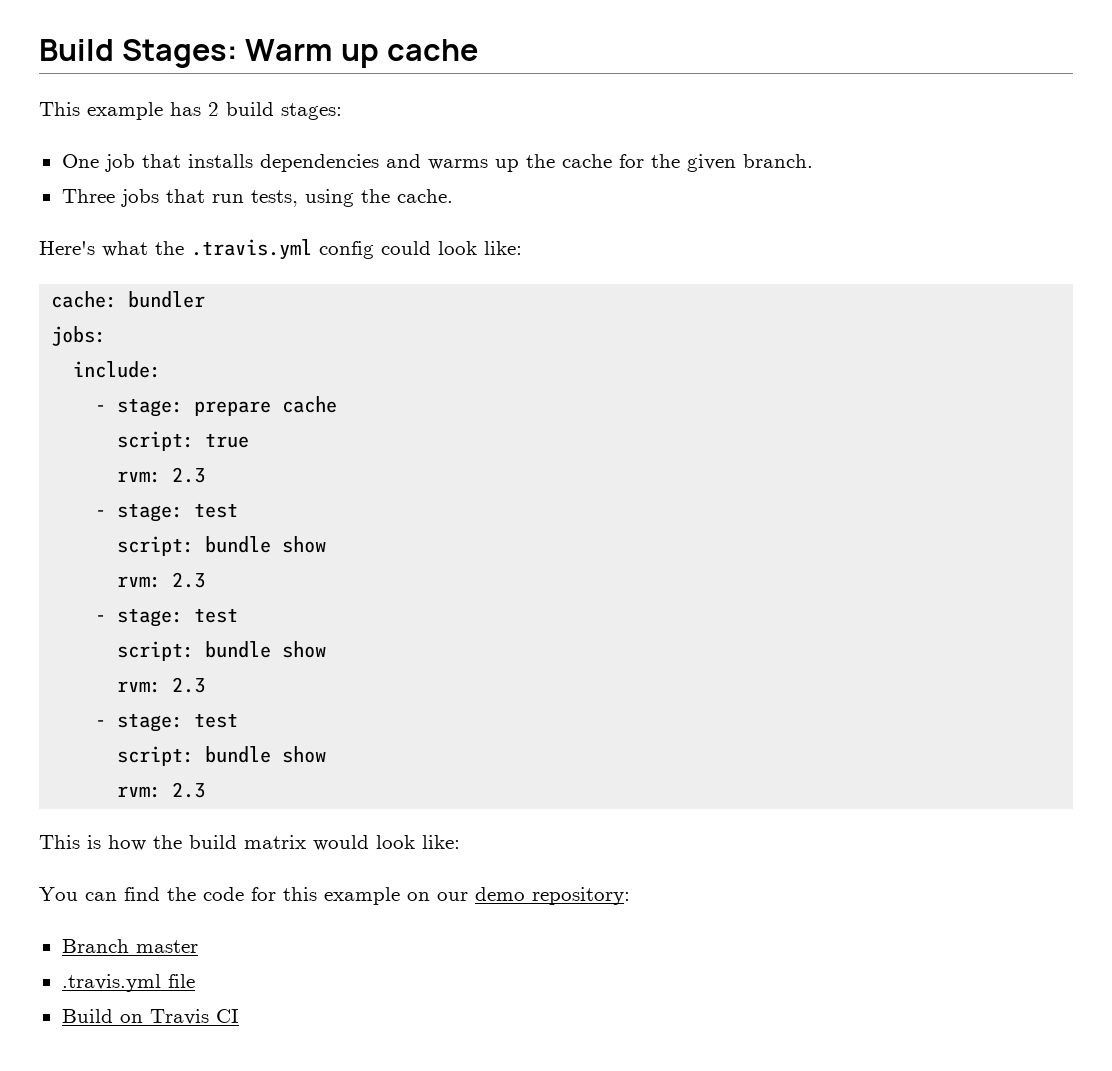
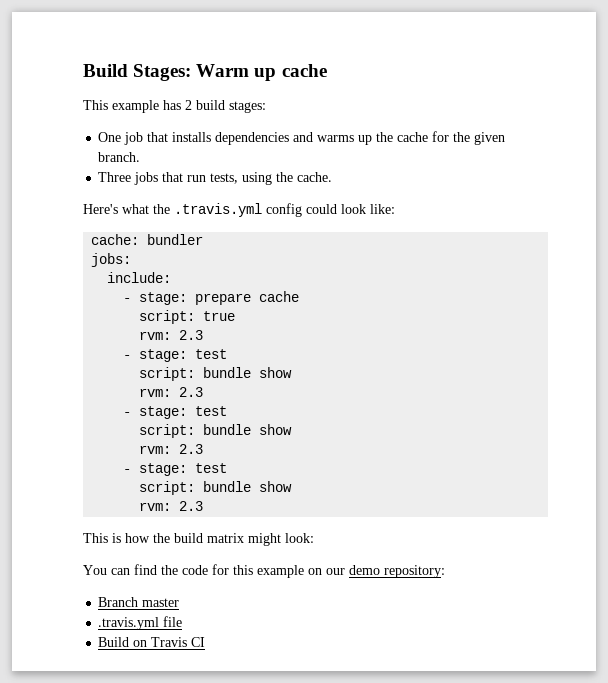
- This is how the build matrix would look like:
+ This is how the build matrix might look:

